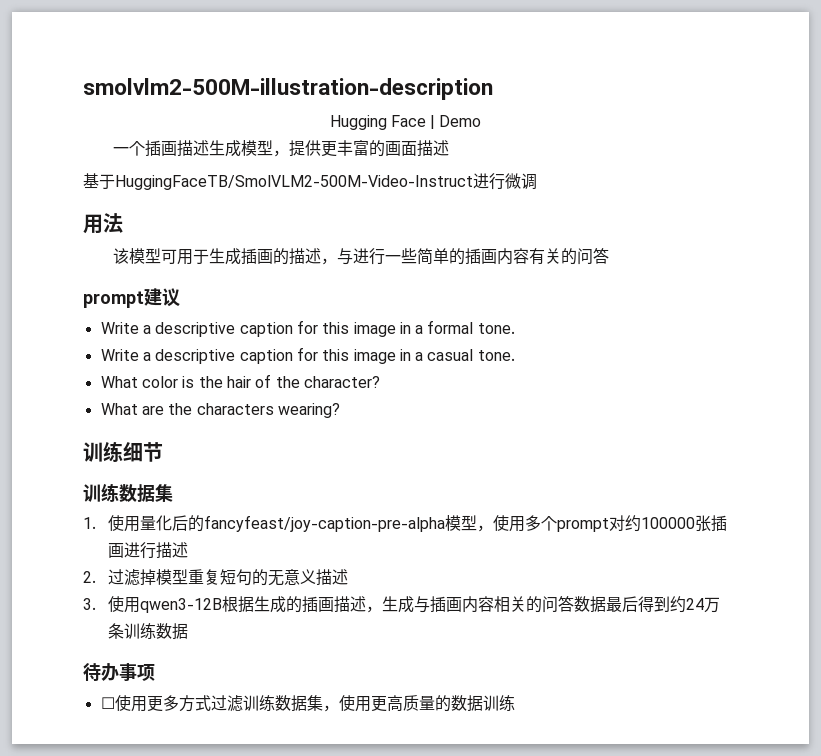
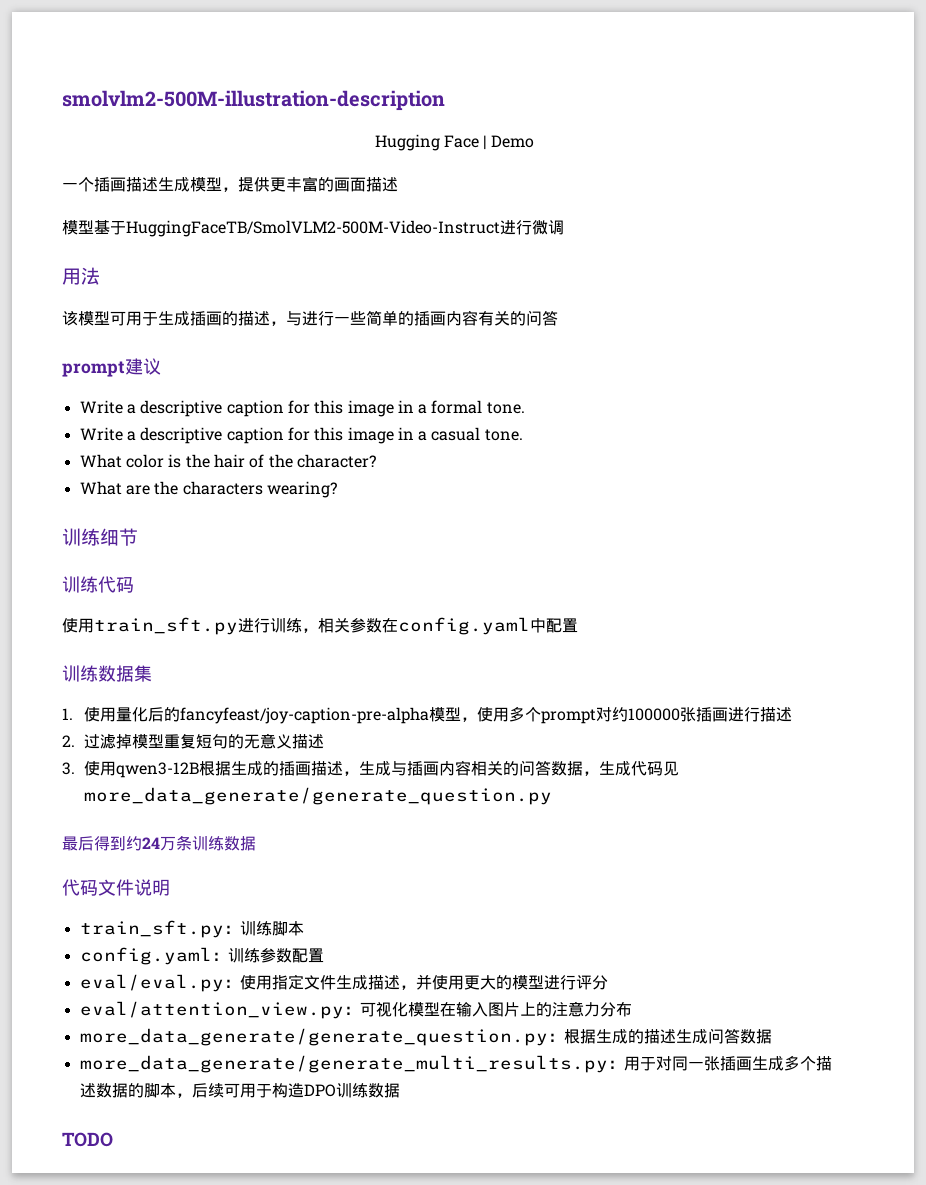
- 基于HuggingFaceTB/SmolVLM2-500M-Video-Instruct进行微调
+ 模型基于HuggingFaceTB/SmolVLM2-500M-Video-Instruct进行微调
+ 训练代码
+ 使用train_sft.py进行训练，相关参数在config.yaml中配置
- 3.使用qwen3-12B根据生成的插画描述，生成与插画内容相关的问答数据最后得到约24万条训练数据
+ 3.使用qwen3-12B根据生成的插画描述，生成与插画内容相关的问答数据，生成代码见more_data_generate/generate_question.py
+ 最后得到约24万条训练数据
- 待办事项
- ☐使用更多方式过滤训练数据集，使用更高质量的数据训练
+ 代码文件说明
+ train_sft.py：训练脚本
+ config.yaml：训练参数配置
+ eval/eval.py：使用指定文件生成描述，并使用更大的模型进行评分
+ eval/attention_view.py：可视化模型在输入图片上的注意力分布
+ more_data_generate/generate_question.py：根据生成的描述生成问答数据
+ more_data_generate/generate_multi_results.py：用于对同一张插画生成多个描述数据的脚本，后续可用于构造DPO训练数据
+ TODO

